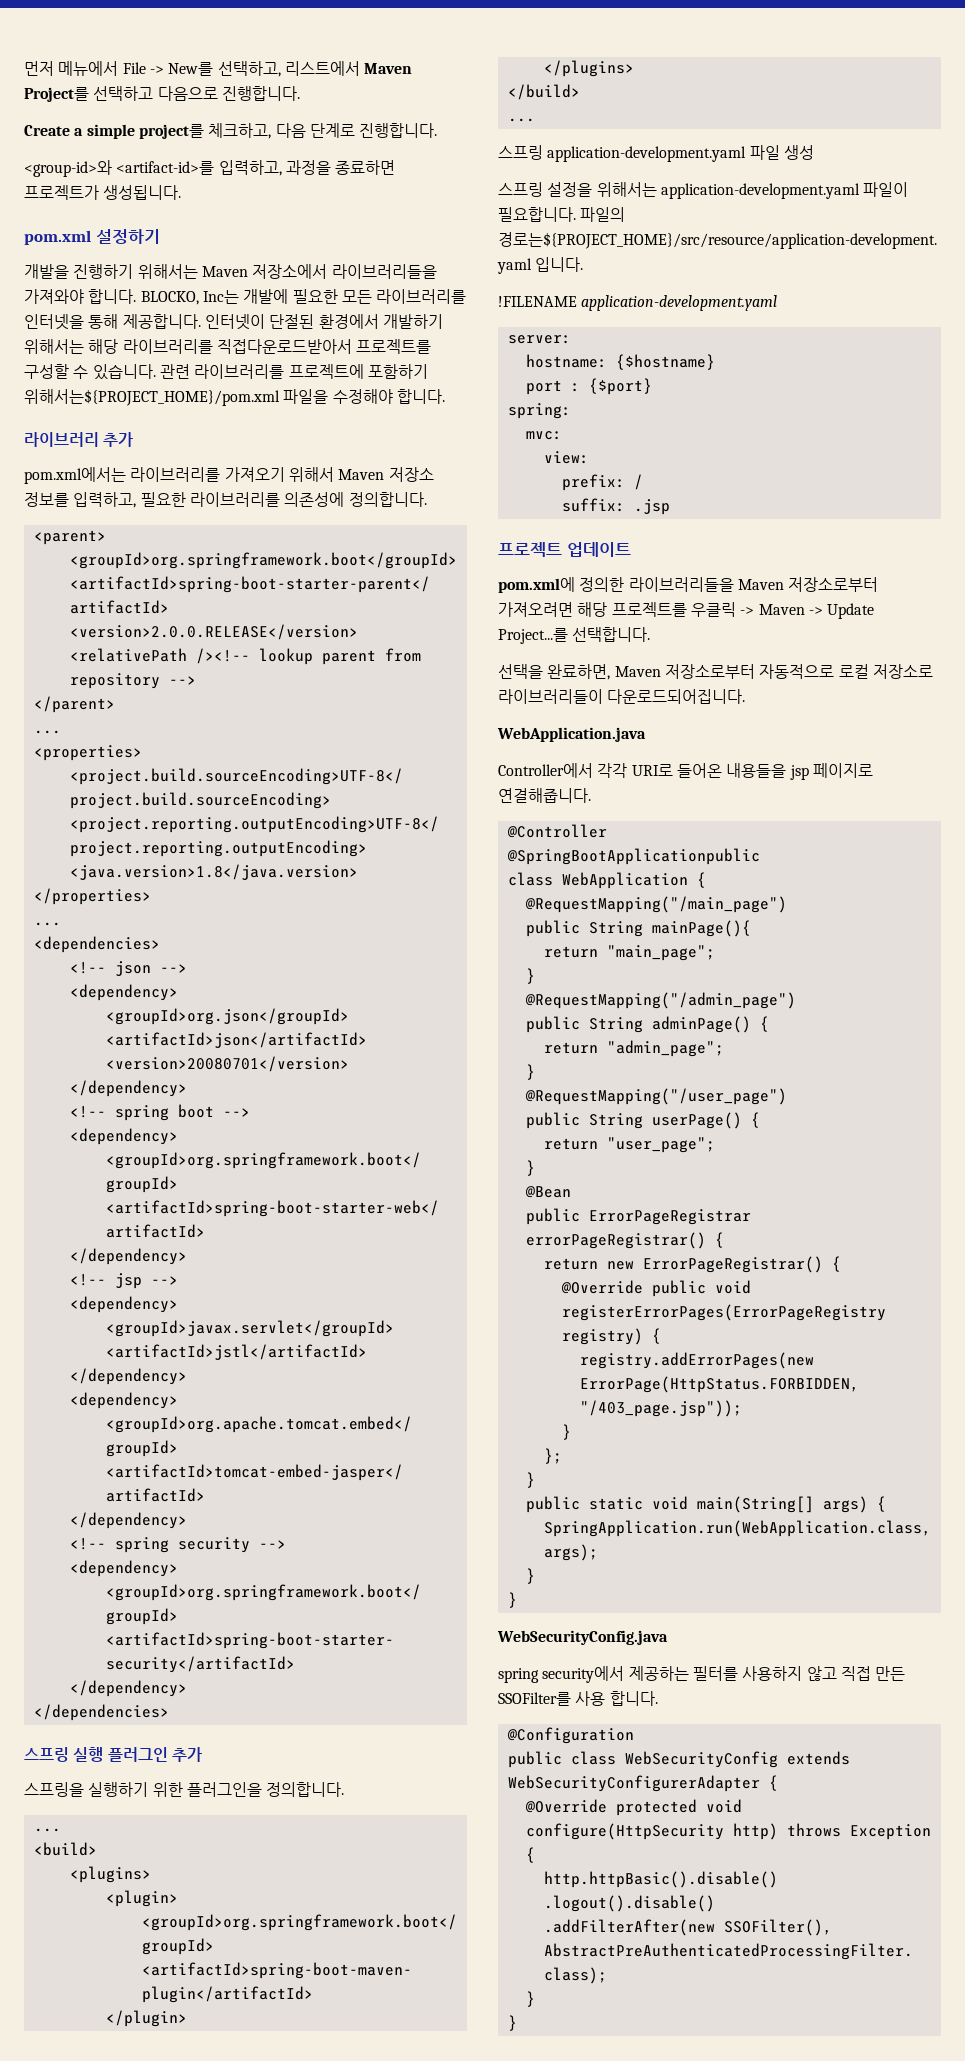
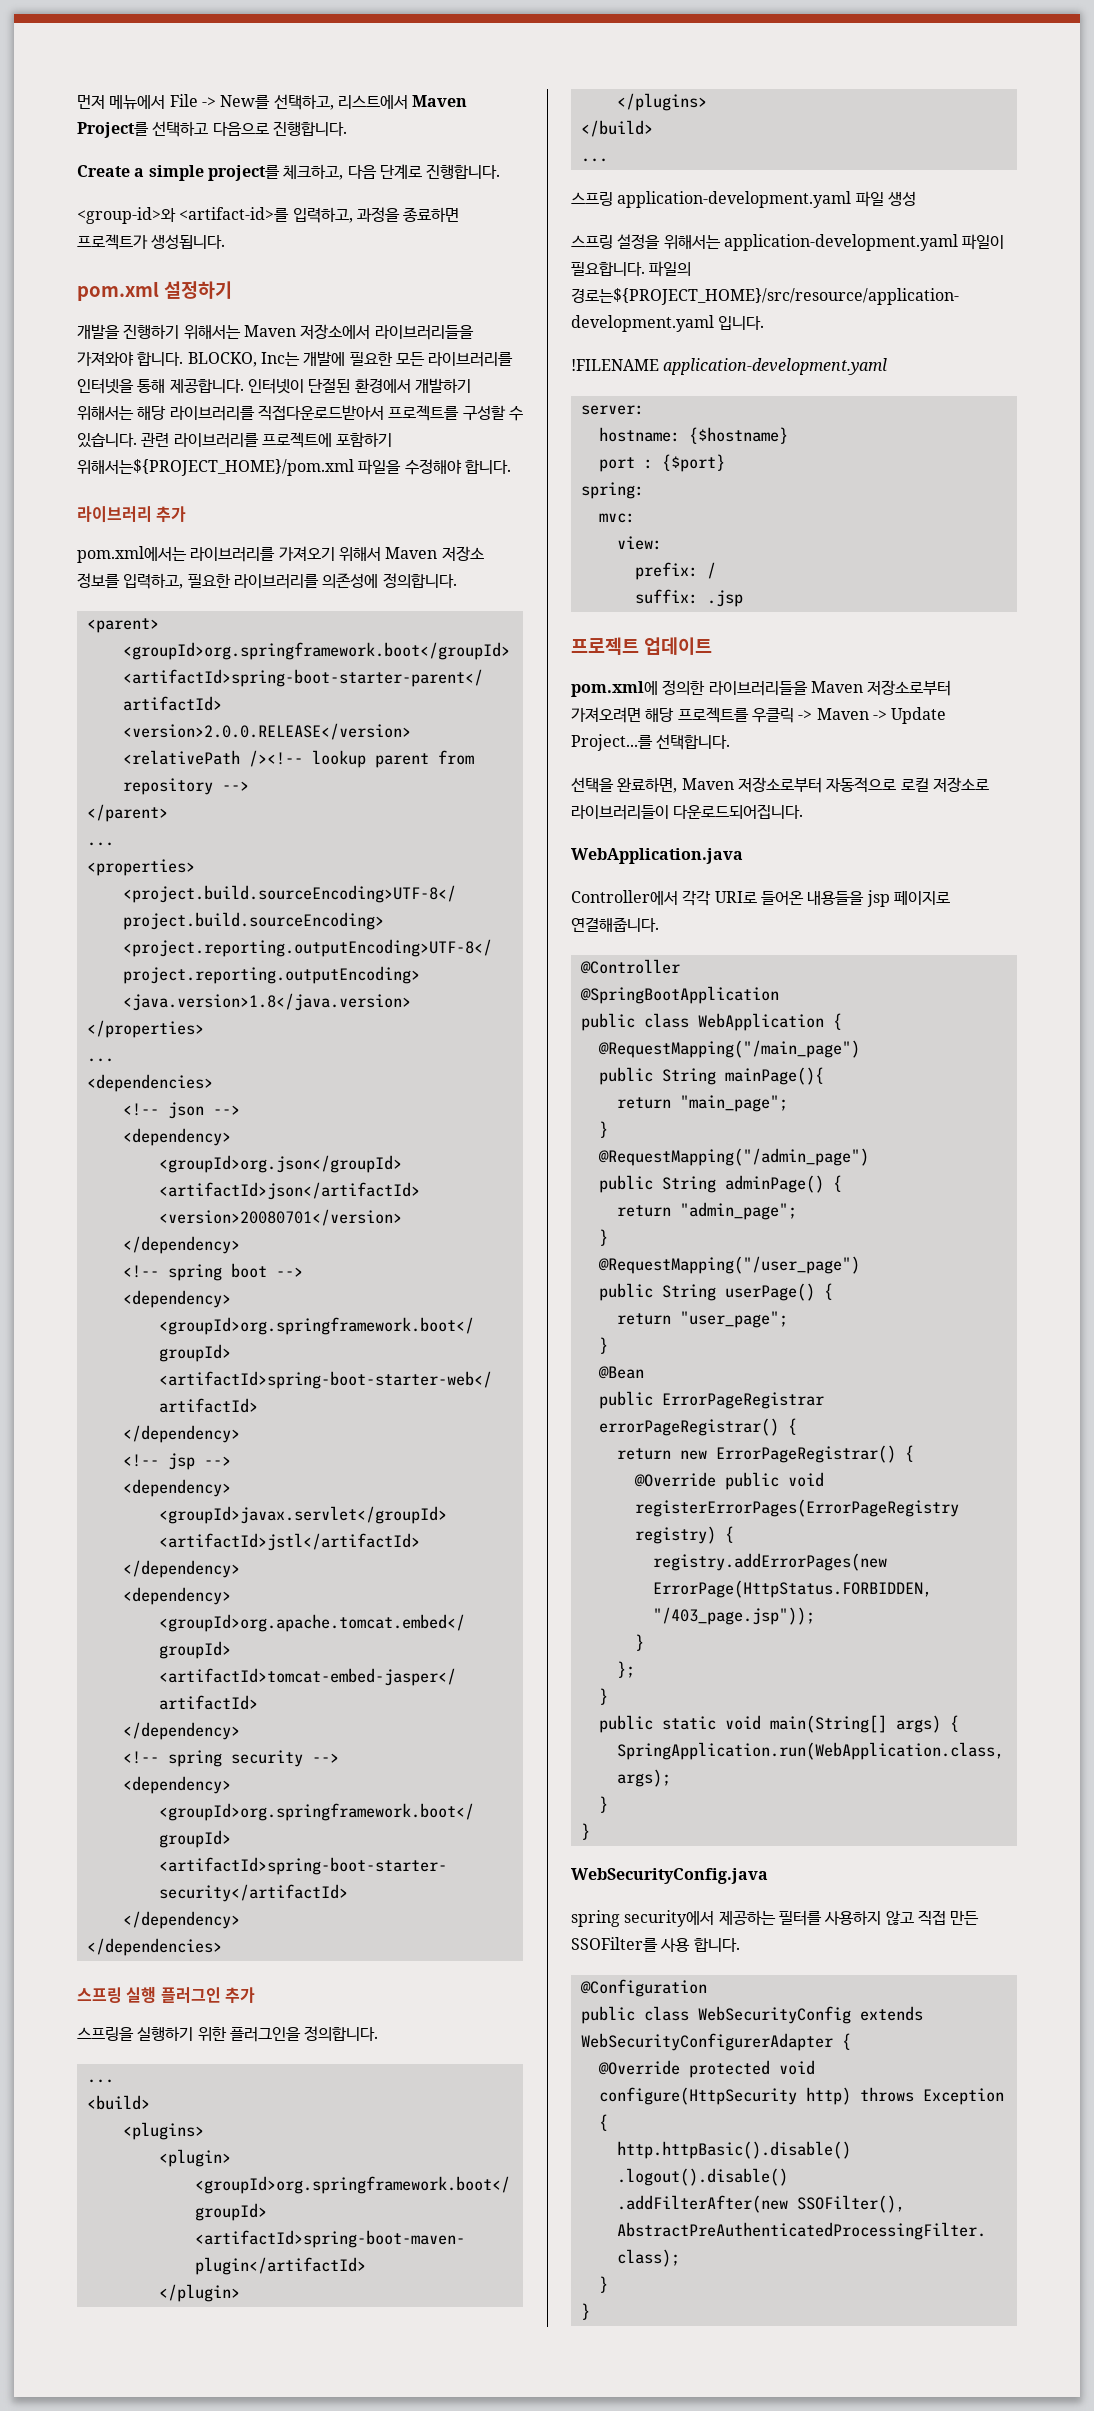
- @SpringBootApplicationpublic
- class WebApplication {
+ @SpringBootApplication
+ public class WebApplication {

